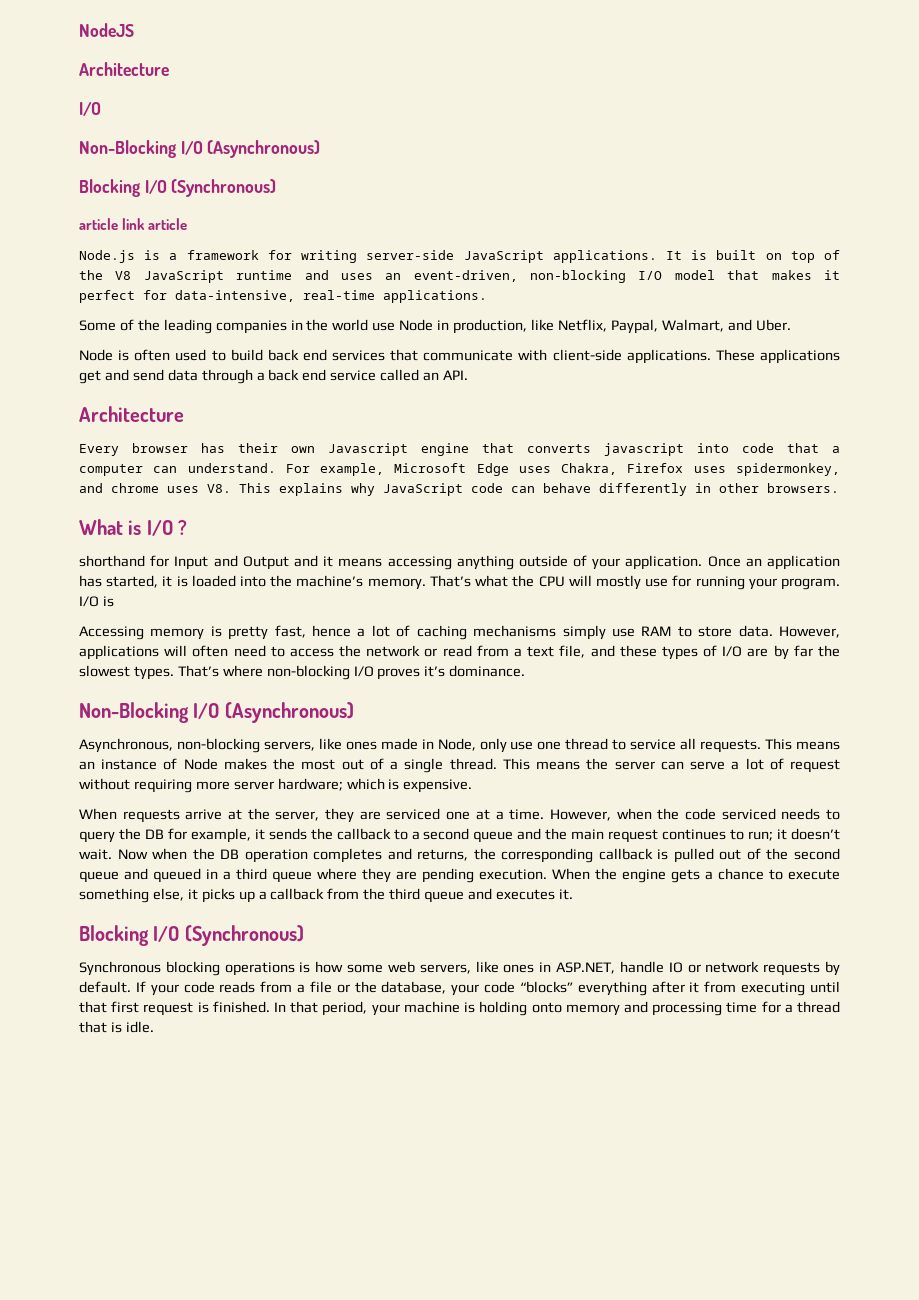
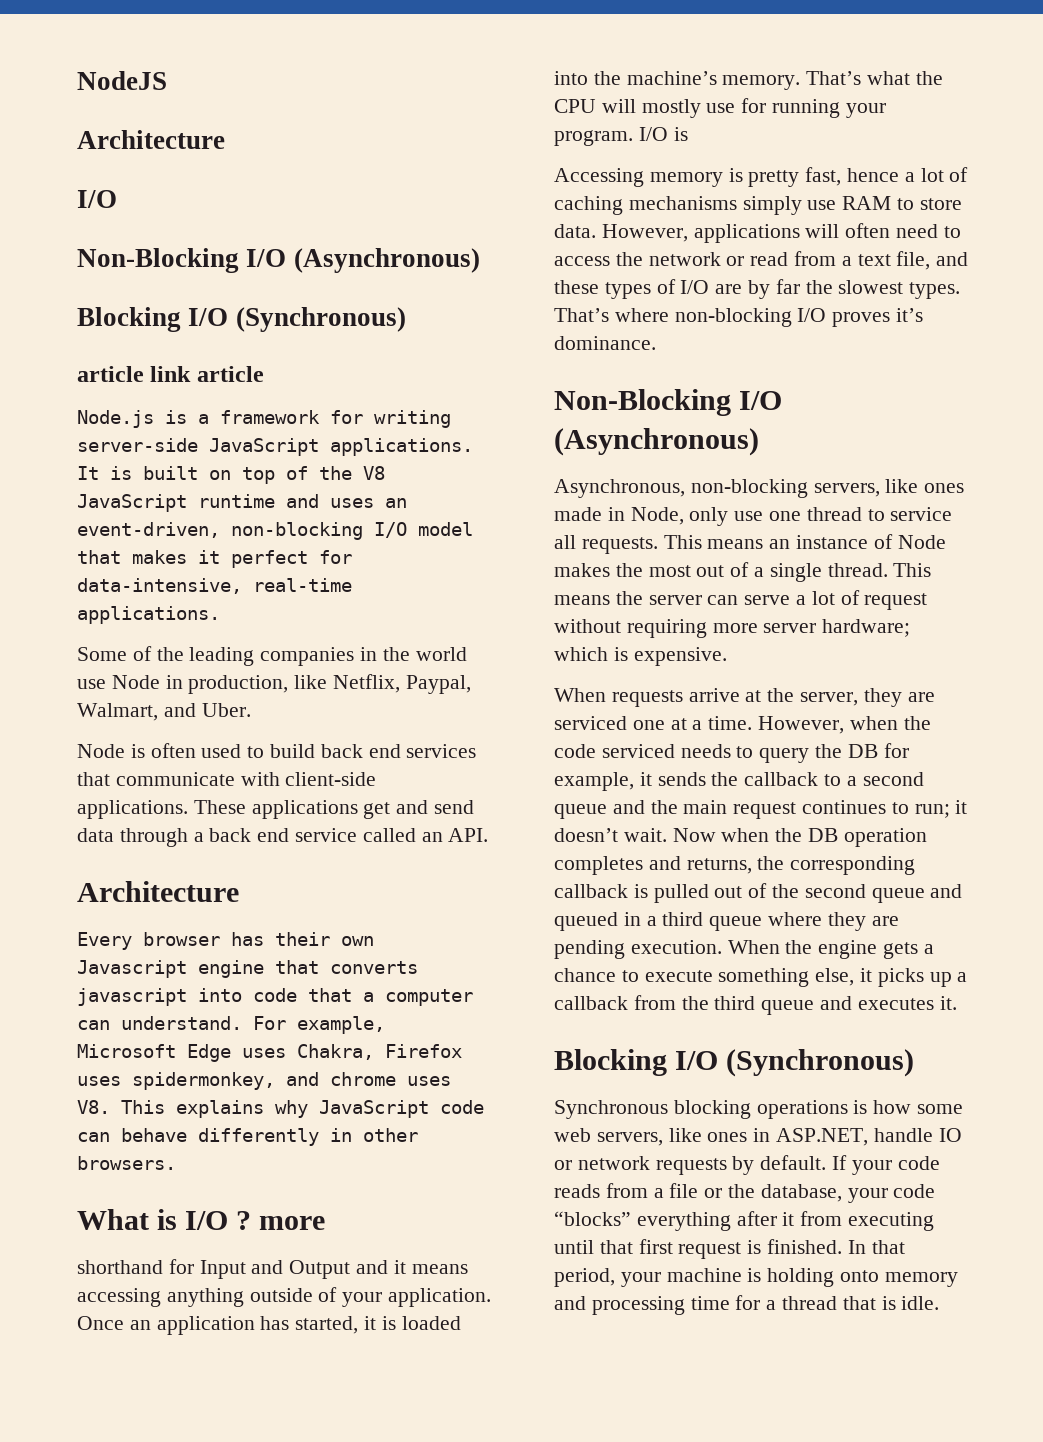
- What is I/O ?
+ What is I/O ? more

